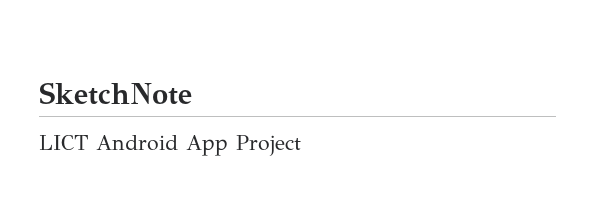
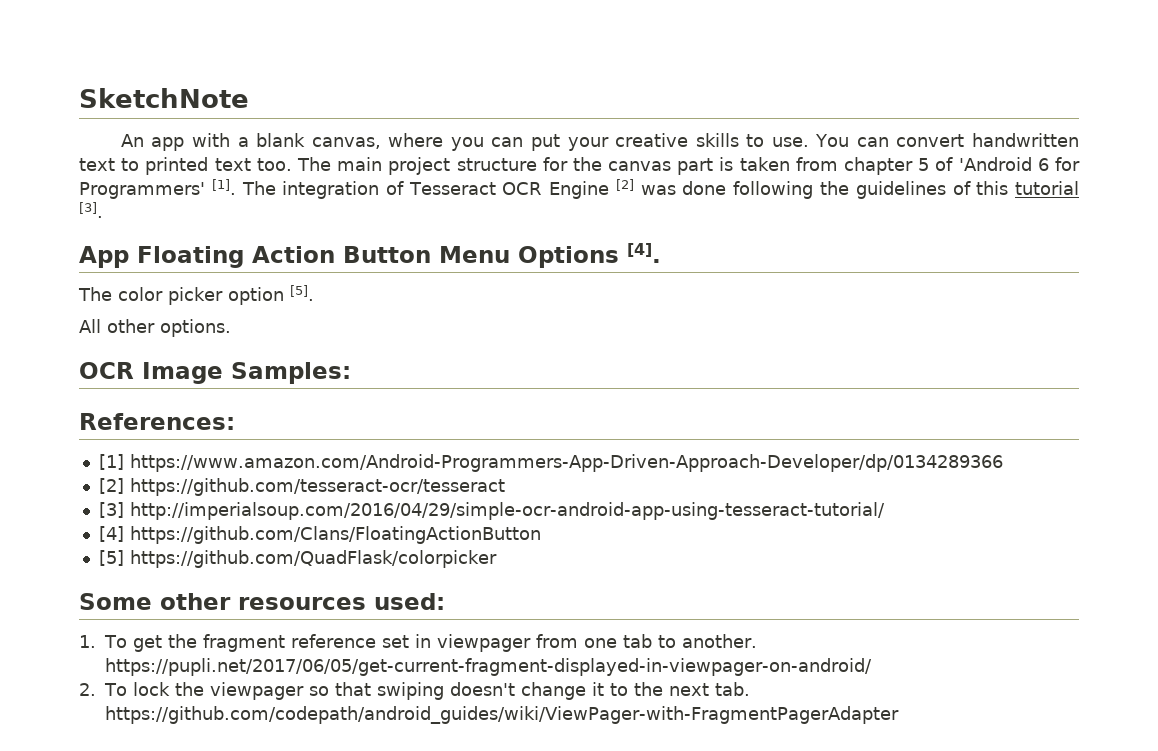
- LICT Android App Project
+ An app with a blank canvas, where you can put your creative skills to use. You can convert handwritten text to printed text too. The main project structure for the canvas part is taken from chapter 5 of 'Android 6 for Programmers' [1]. The integration of Tesseract OCR Engine [2] was done following the guidelines of this tutorial [3].
+ App Floating Action Button Menu Options [4].
+ The color picker option [5].
+ All other options.
+ OCR Image Samples:
+ References:
+ [1] https://www.amazon.com/Android-Programmers-App-Driven-Approach-Developer/dp/0134289366
+ [2] https://github.com/tesseract-ocr/tesseract
+ [3] http://imperialsoup.com/2016/04/29/simple-ocr-android-app-using-tesseract-tutorial/
+ [4] https://github.com/Clans/FloatingActionButton
+ [5] https://github.com/QuadFlask/colorpicker
+ Some other resources used:
+ 1. To get the fragment reference set in viewpager from one tab to another. https://pupli.net/2017/06/05/get-current-fragment-displayed-in-viewpager-on-android/
+ 2. To lock the viewpager so that swiping doesn't change it to the next tab. https://github.com/codepath/android_guides/wiki/ViewPager-with-FragmentPagerAdapter

